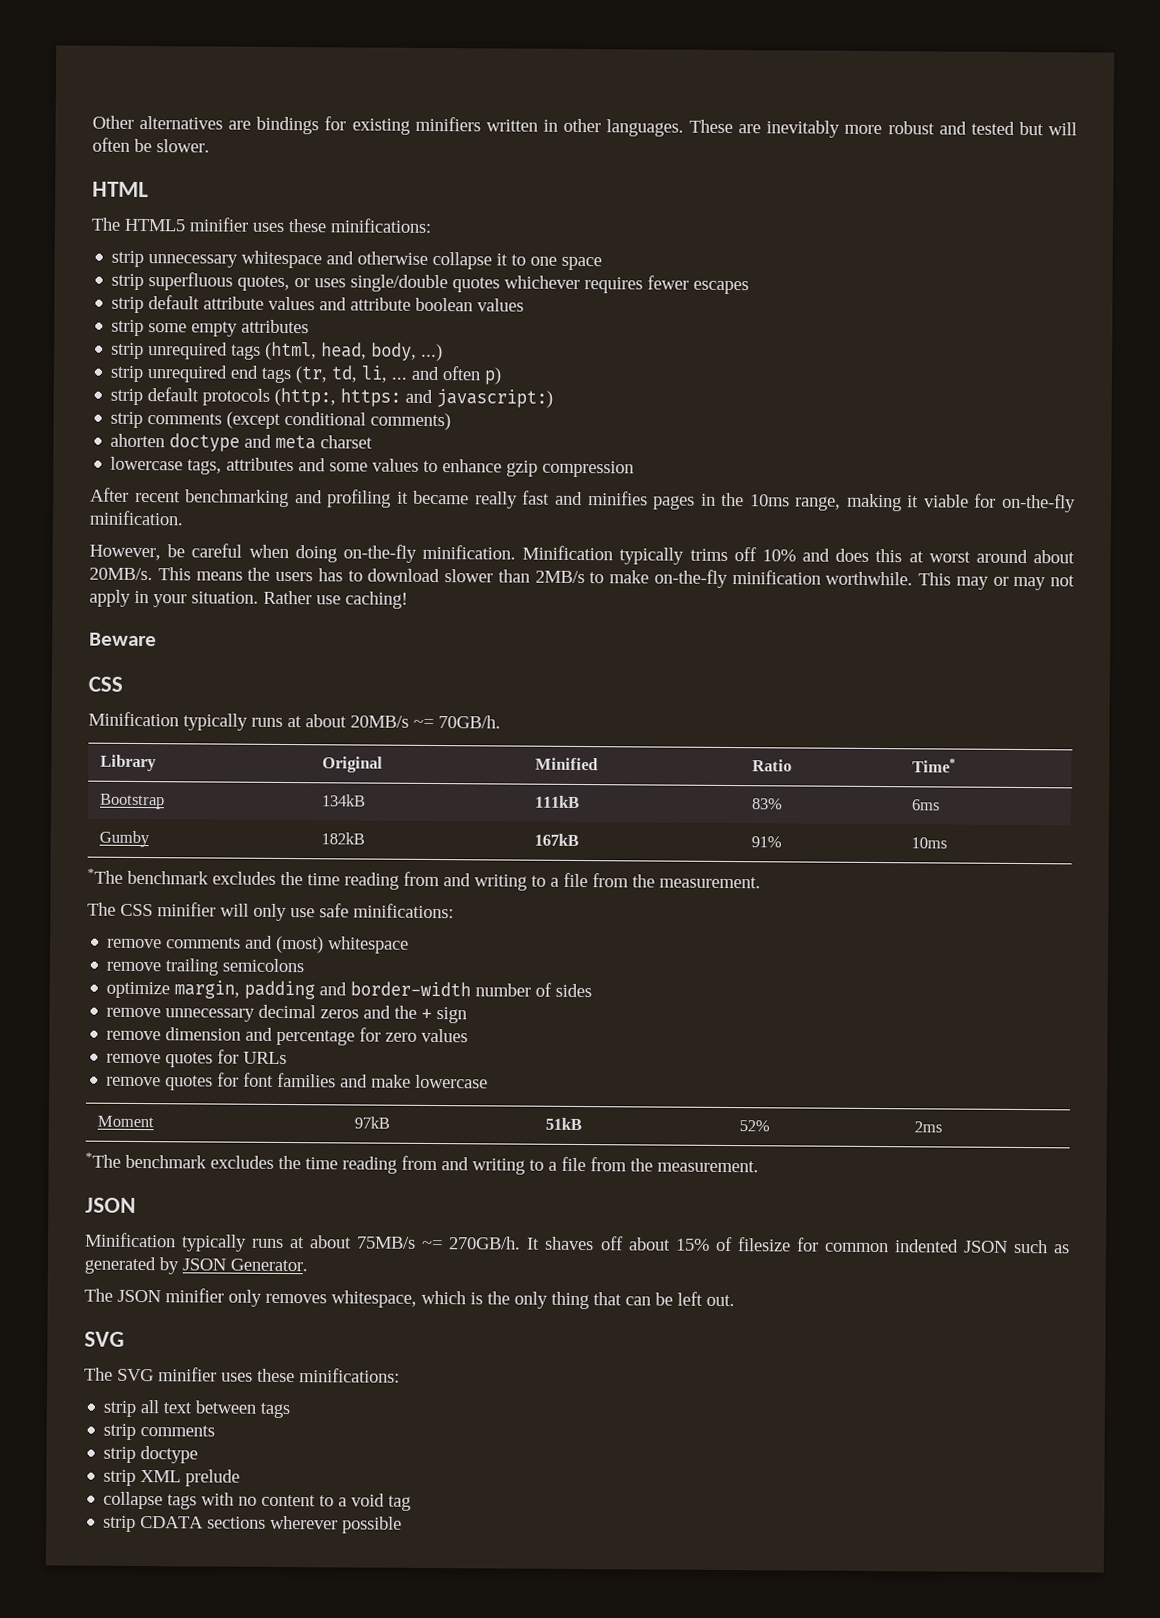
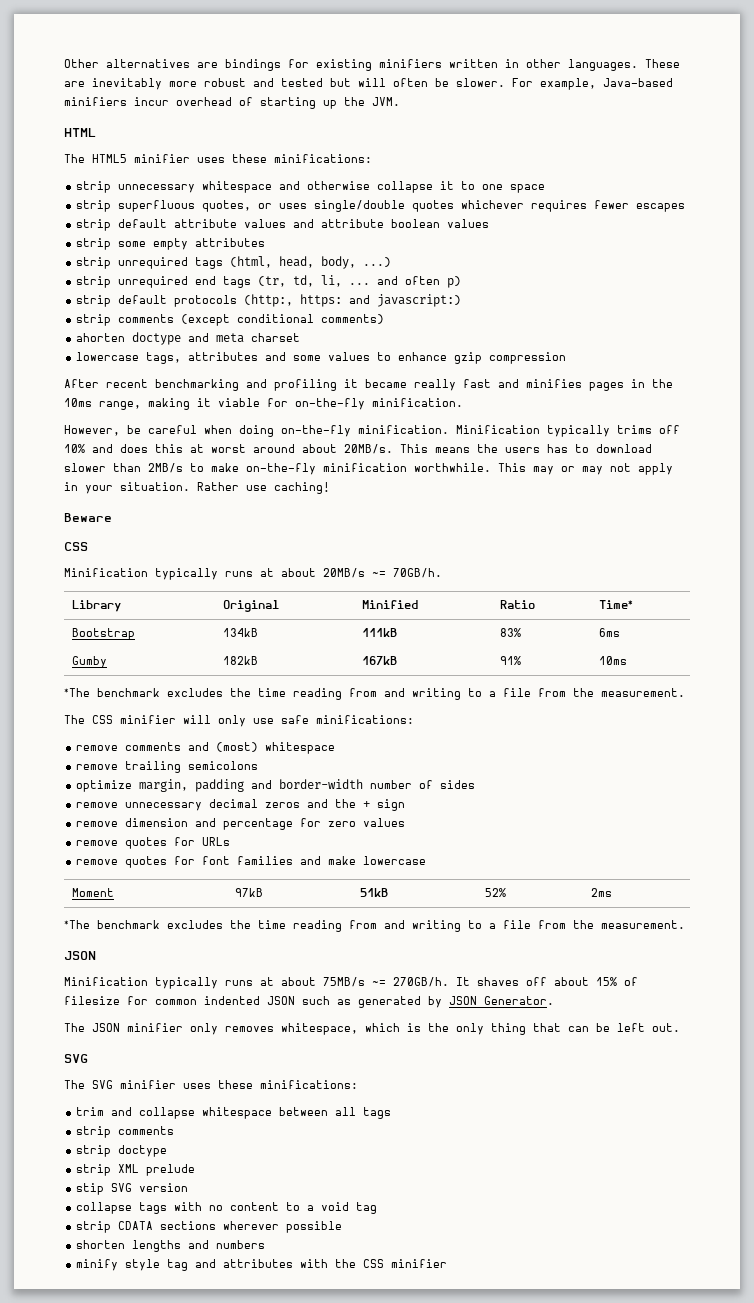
+ For example, Java-based minifiers incur overhead of starting up the JVM.
- strip all text between tags
+ trim and collapse whitespace between all tags
+ stip SVG version
+ shorten lengths and numbers
+ minify style tag and attributes with the CSS minifier

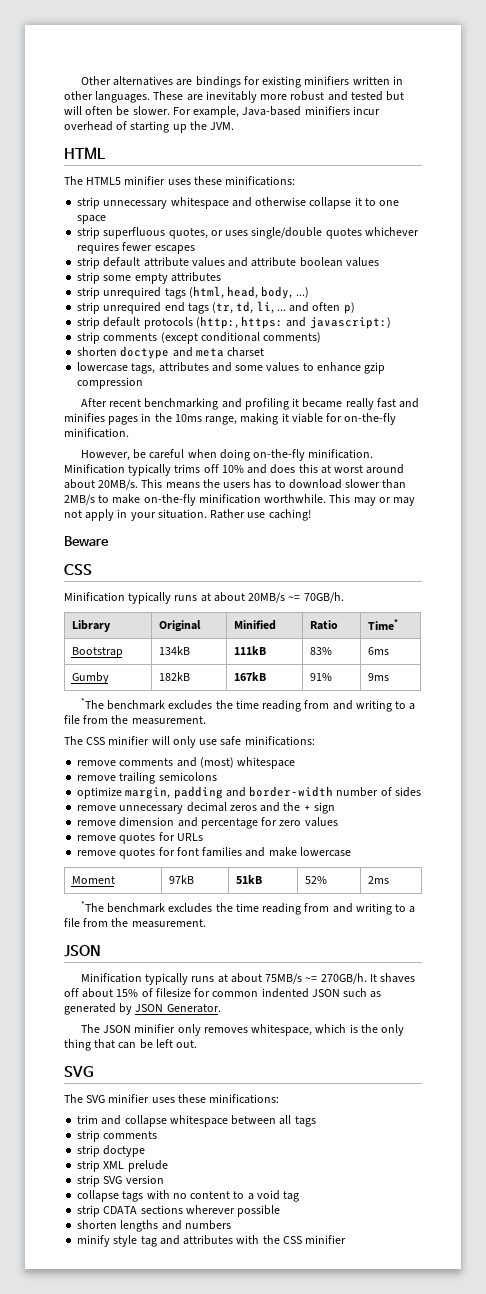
- ahorten doctype and meta charset
+ shorten doctype and meta charset
- Gumby | 182kB | 167kB | 91% | 10ms
+ Gumby | 182kB | 167kB | 91% | 9ms
- stip SVG version
+ strip SVG version

